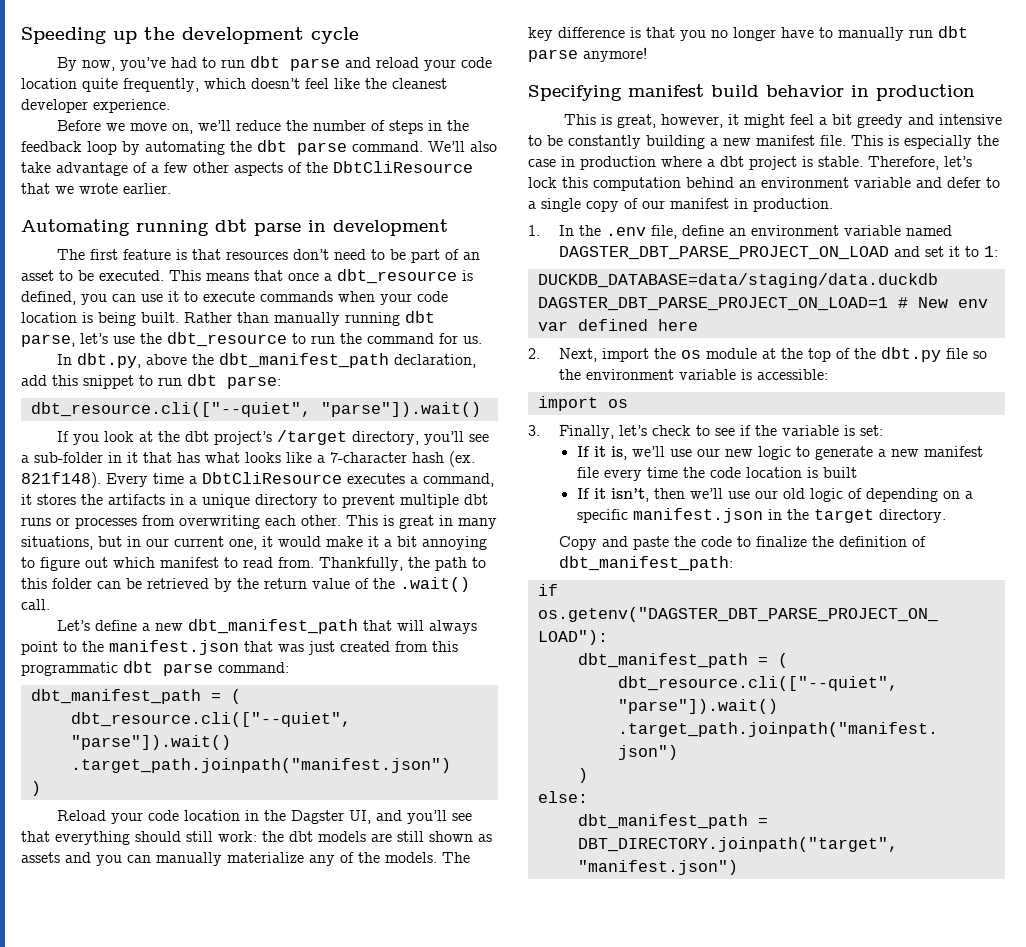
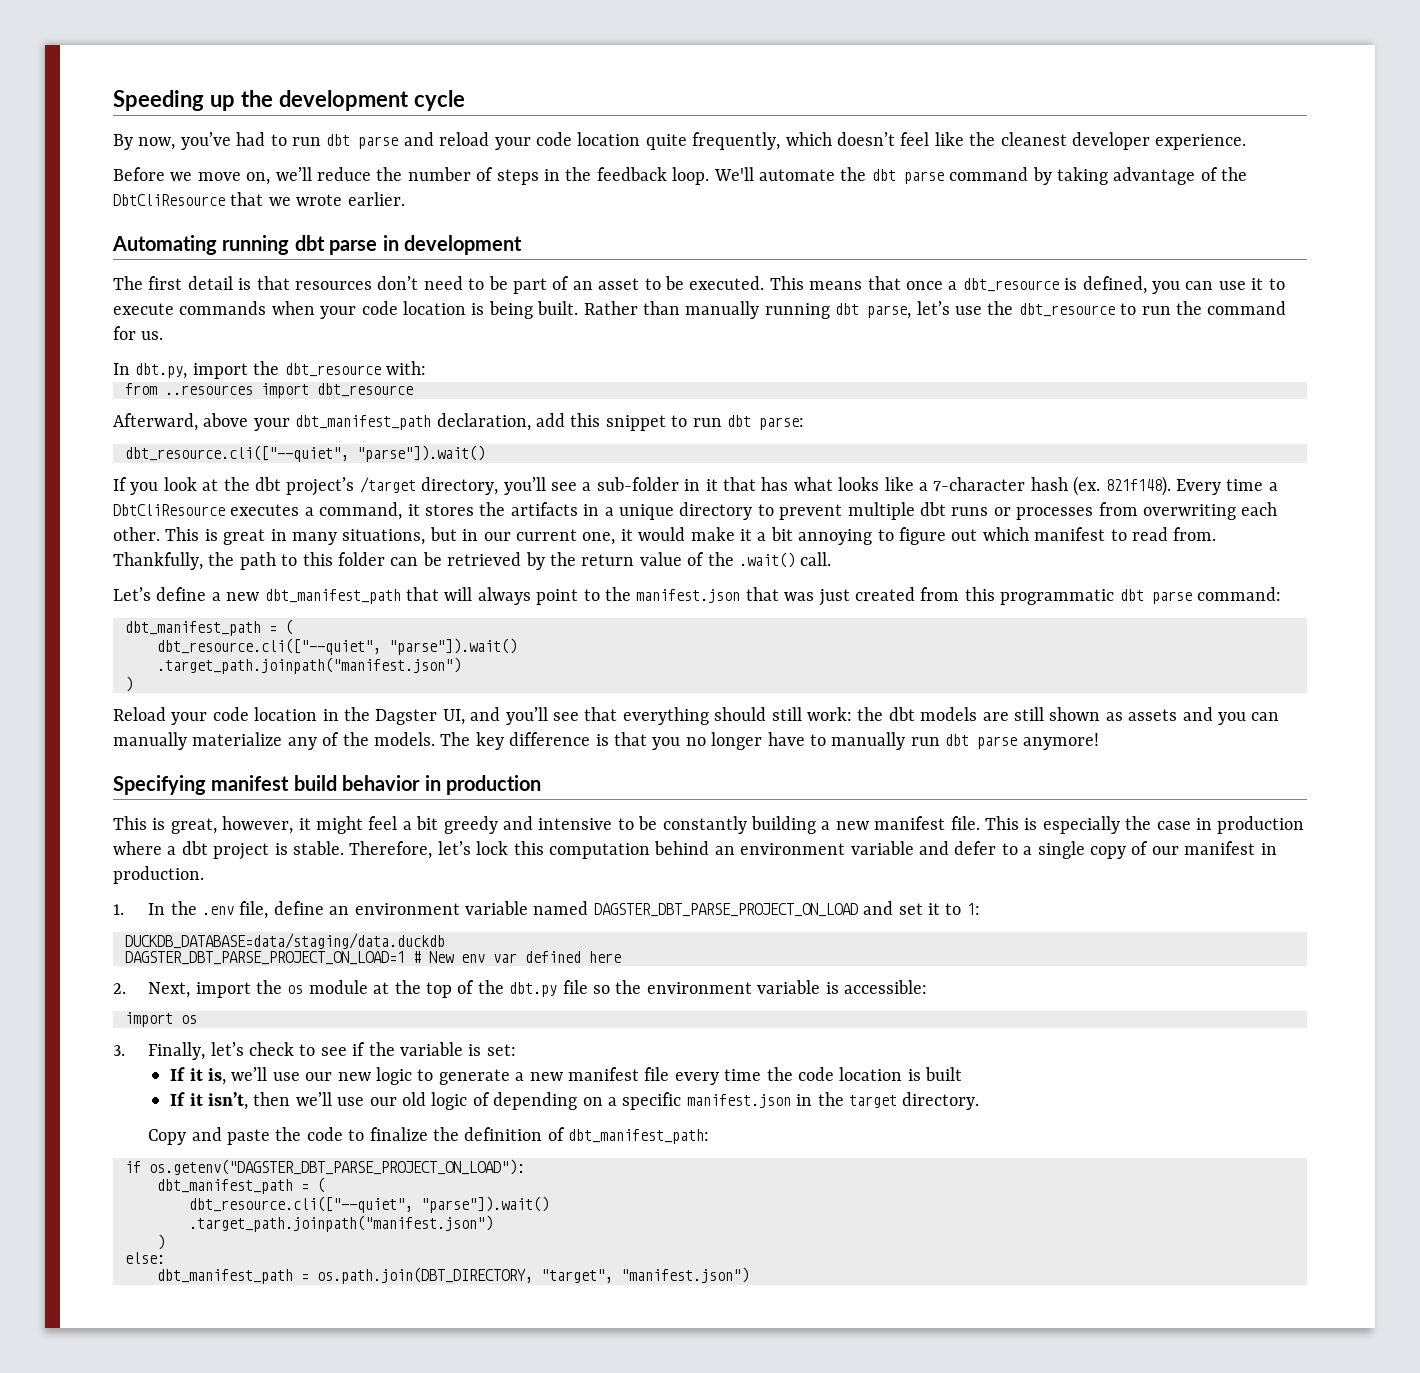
- Before we move on, we’ll reduce the number of steps in the feedback loop by automating the dbt parse command. We’ll also take advantage of a few other aspects of the DbtCliResource that we wrote earlier.
+ Before we move on, we’ll reduce the number of steps in the feedback loop. We'll automate the dbt parse command by taking advantage of the DbtCliResource that we wrote earlier.
- The first feature is that resources don’t need to be part of an asset to be executed.
+ The first detail is that resources don’t need to be part of an asset to be executed.
- In dbt.py, above the dbt_manifest_path declaration, add this snippet to run dbt parse:
+ In dbt.py, import the dbt_resource with:
+ from ..resources import dbt_resource
+ Afterward, above your dbt_manifest_path declaration, add this snippet to run dbt parse:
- dbt_manifest_path = DBT_DIRECTORY.joinpath("target", "manifest.json")
+ dbt_manifest_path = os.path.join(DBT_DIRECTORY, "target", "manifest.json")

